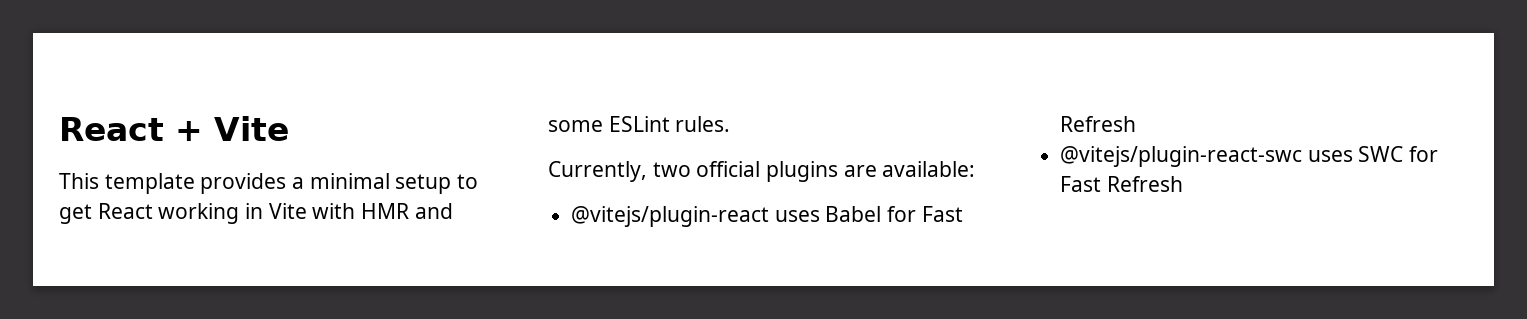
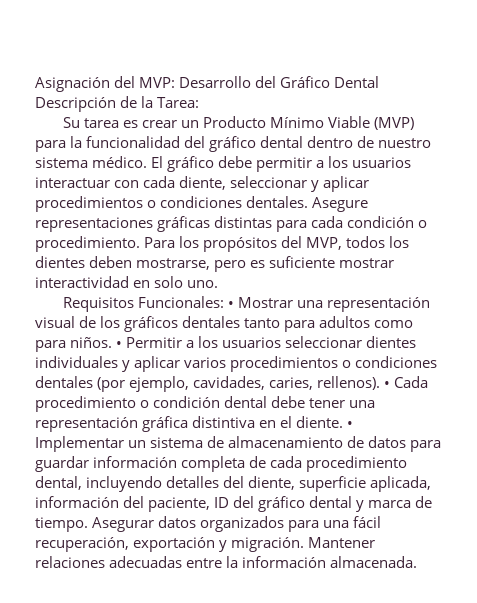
- React + Vite
- This template provides a minimal setup to get React working in Vite with HMR and some ESLint rules.
- Currently, two official plugins are available:
- @vitejs/plugin-react uses Babel for Fast Refresh
- @vitejs/plugin-react-swc uses SWC for Fast Refresh
+ Asignación del MVP: Desarrollo del Gráfico Dental Descripción de la Tarea:
+ Su tarea es crear un Producto Mínimo Viable (MVP) para la funcionalidad del gráfico dental dentro de nuestro sistema médico. El gráfico debe permitir a los usuarios interactuar con cada diente, seleccionar y aplicar procedimientos o condiciones dentales. Asegure representaciones gráficas distintas para cada condición o procedimiento. Para los propósitos del MVP, todos los dientes deben mostrarse, pero es suficiente mostrar interactividad en solo uno.
+ Requisitos Funcionales: • Mostrar una representación visual de los gráficos dentales tanto para adultos como para niños. • Permitir a los usuarios seleccionar dientes individuales y aplicar varios procedimientos o condiciones dentales (por ejemplo, cavidades, caries, rellenos). • Cada procedimiento o condición dental debe tener una representación gráfica distintiva en el diente. • Implementar un sistema de almacenamiento de datos para guardar información completa de cada procedimiento dental, incluyendo detalles del diente, superficie aplicada, información del paciente, ID del gráfico dental y marca de tiempo. Asegurar datos organizados para una fácil recuperación, exportación y migración. Mantener relaciones adecuadas entre la información almacenada.

